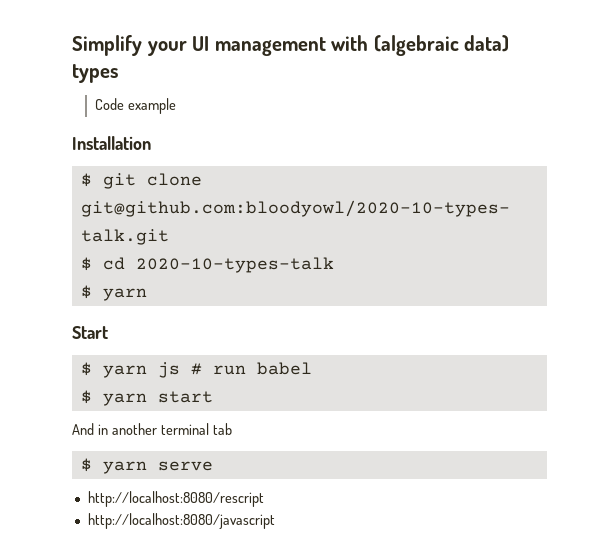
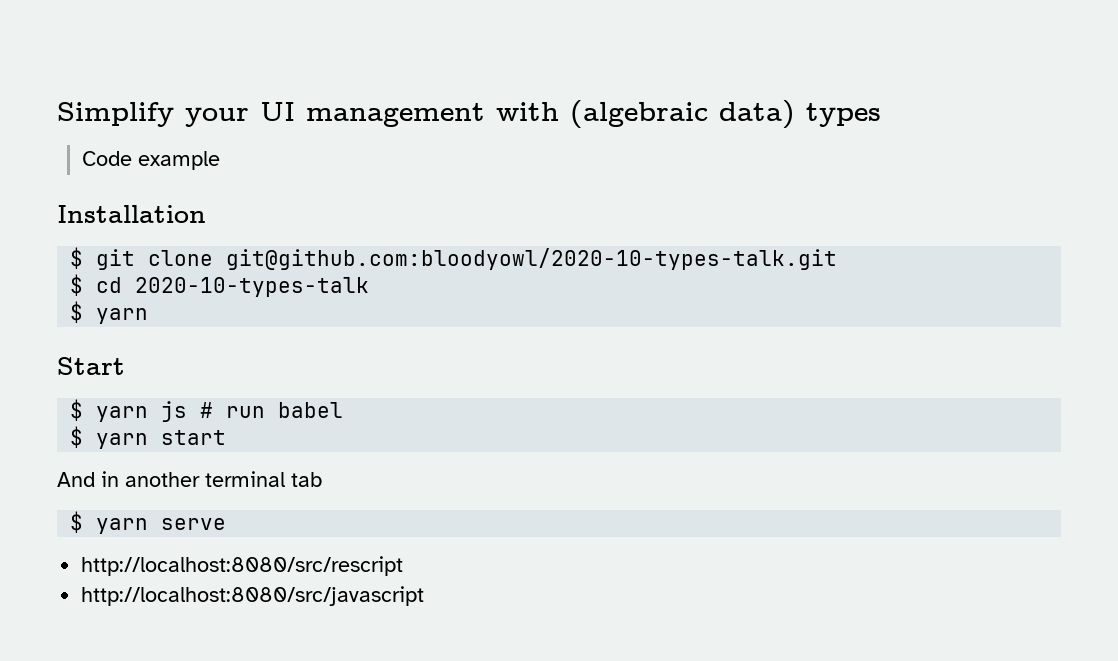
- http://localhost:8080/rescript
- http://localhost:8080/javascript
+ http://localhost:8080/src/rescript
+ http://localhost:8080/src/javascript

